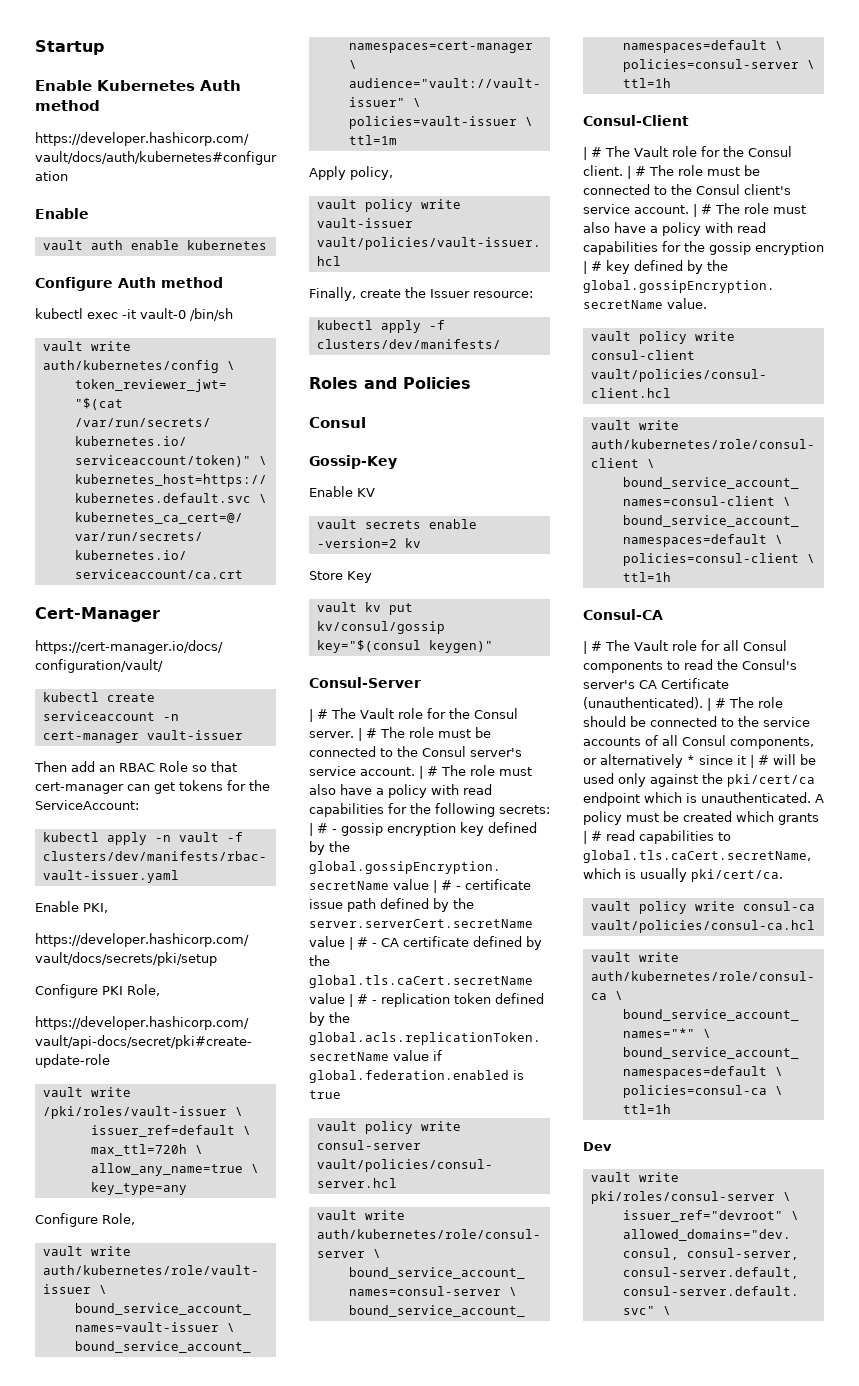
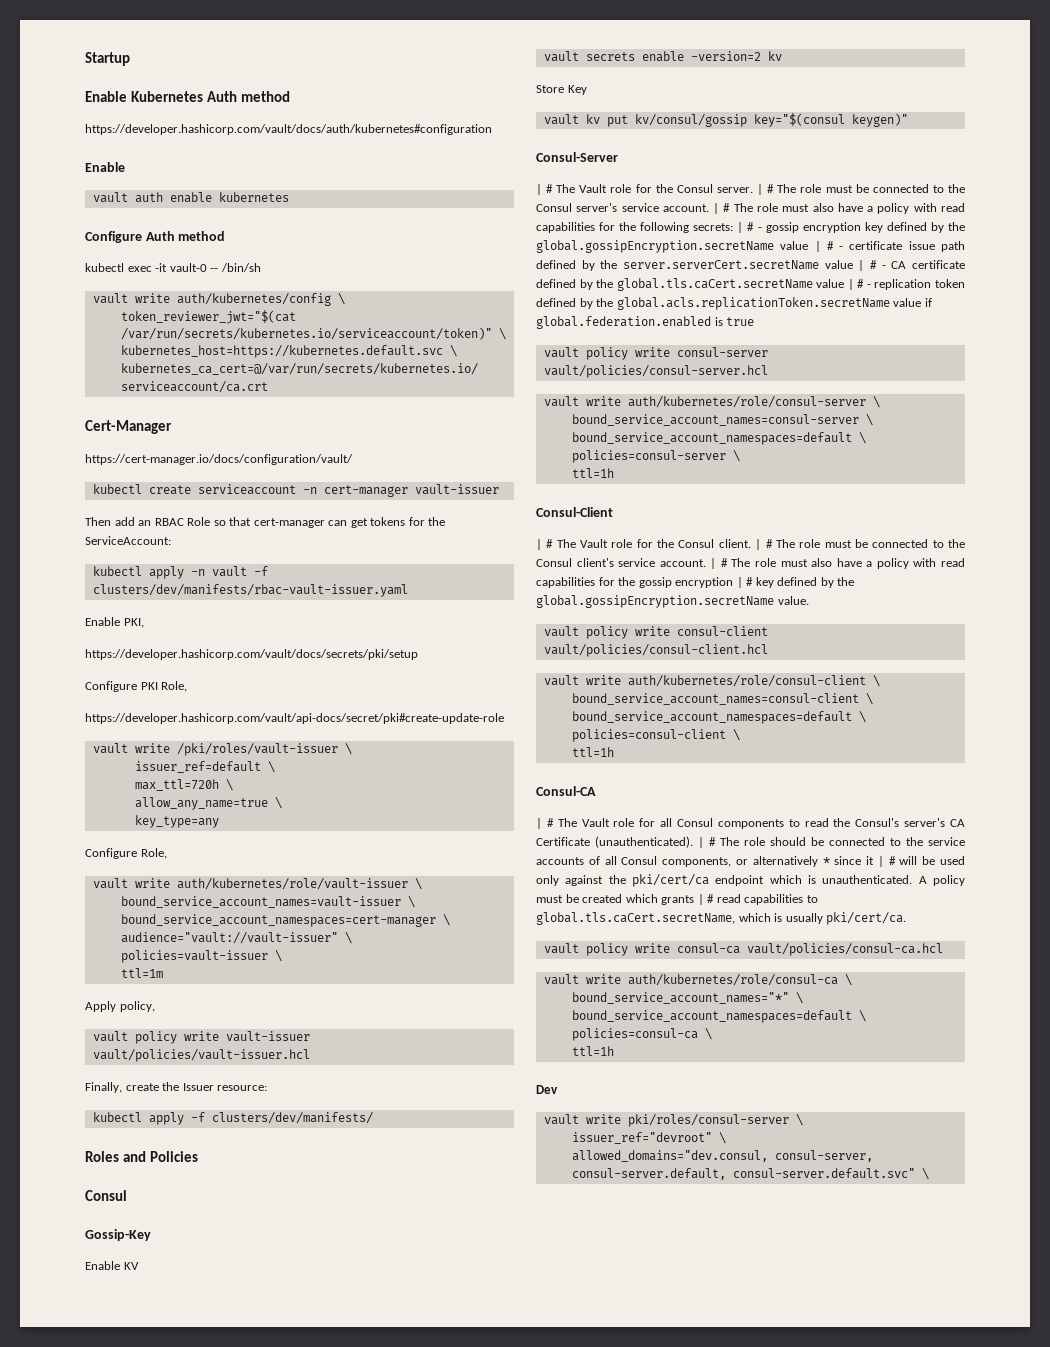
- kubectl exec -it vault-0 /bin/sh
+ kubectl exec -it vault-0 -- /bin/sh

